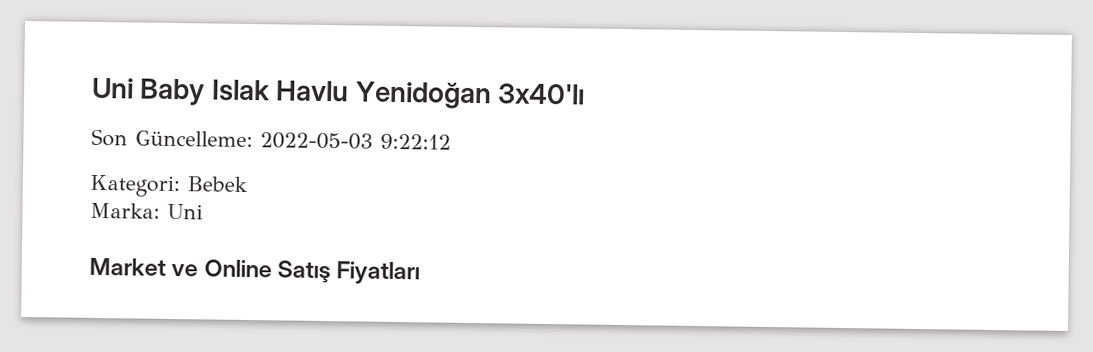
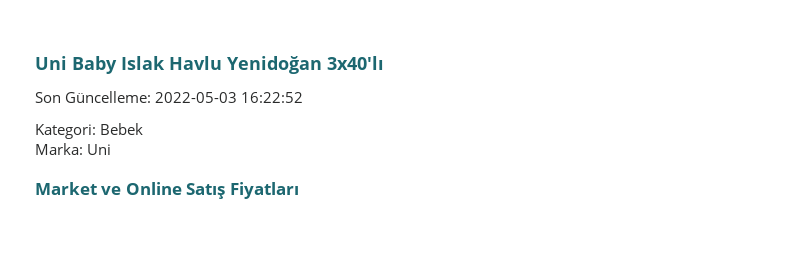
- Son Güncelleme: 2022-05-03 9:22:12
+ Son Güncelleme: 2022-05-03 16:22:52

